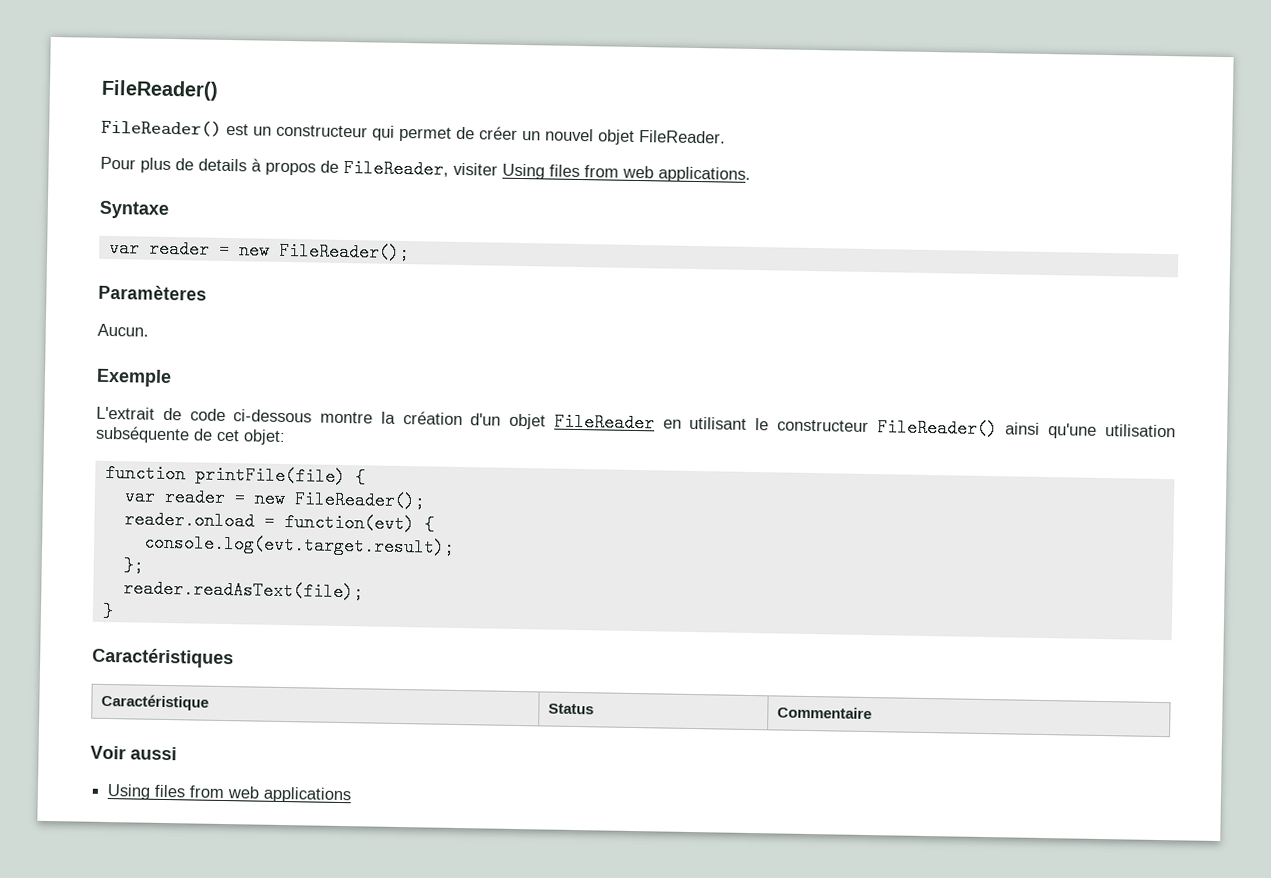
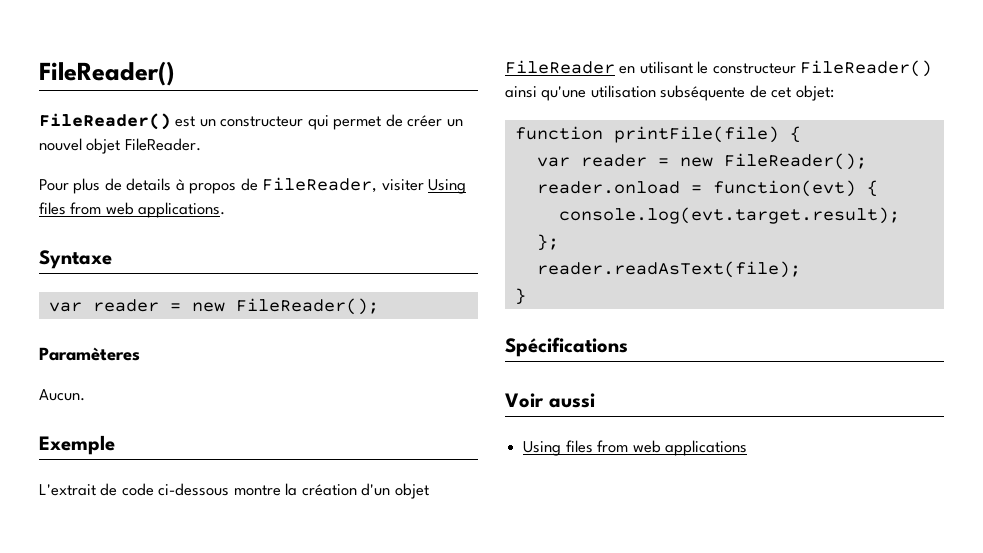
- Caractéristiques
- Caractéristique | Status | Commentaire
+ Spécifications

